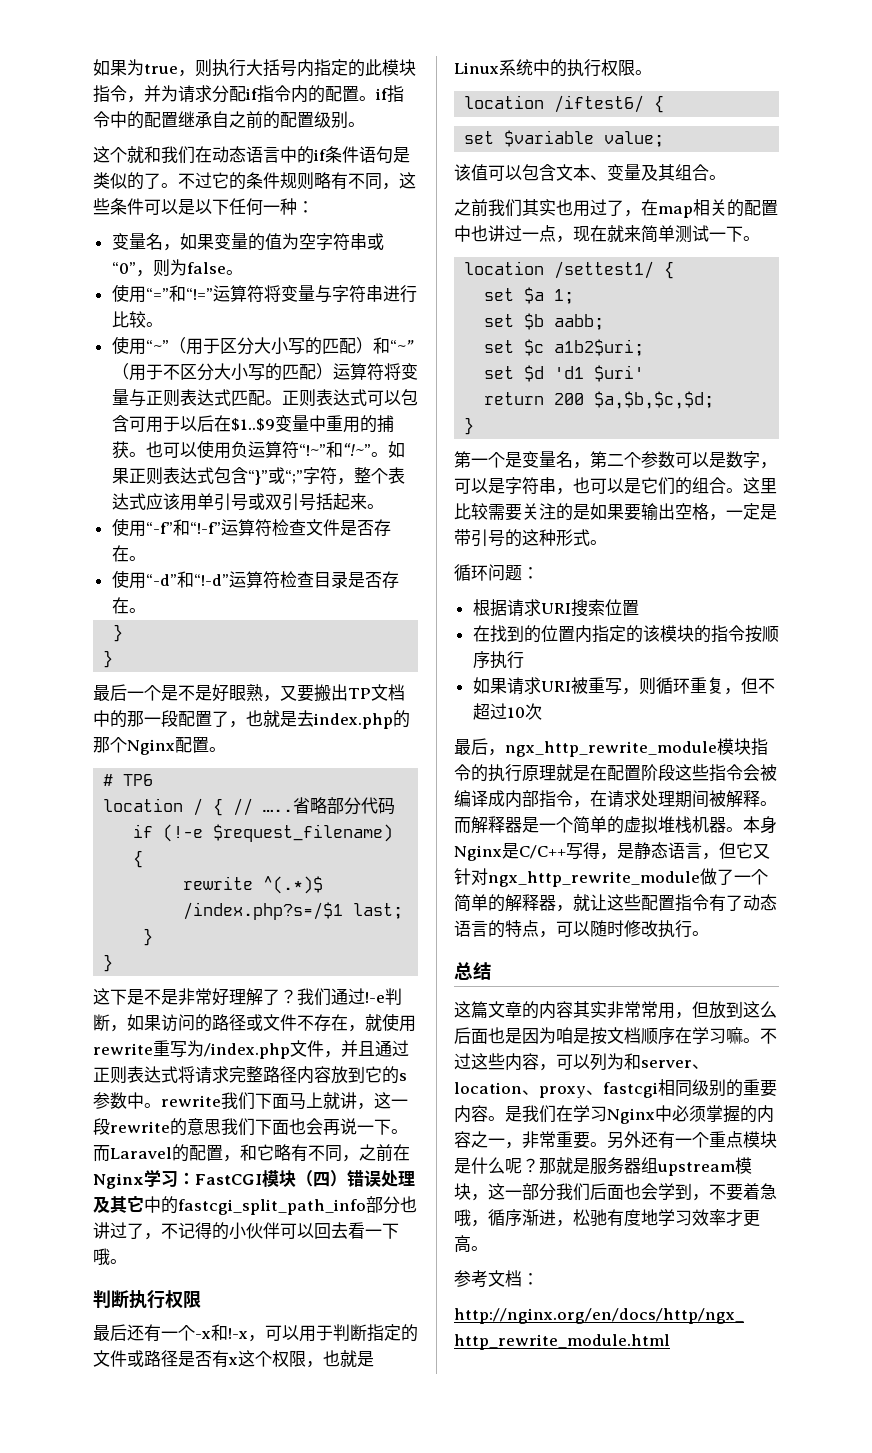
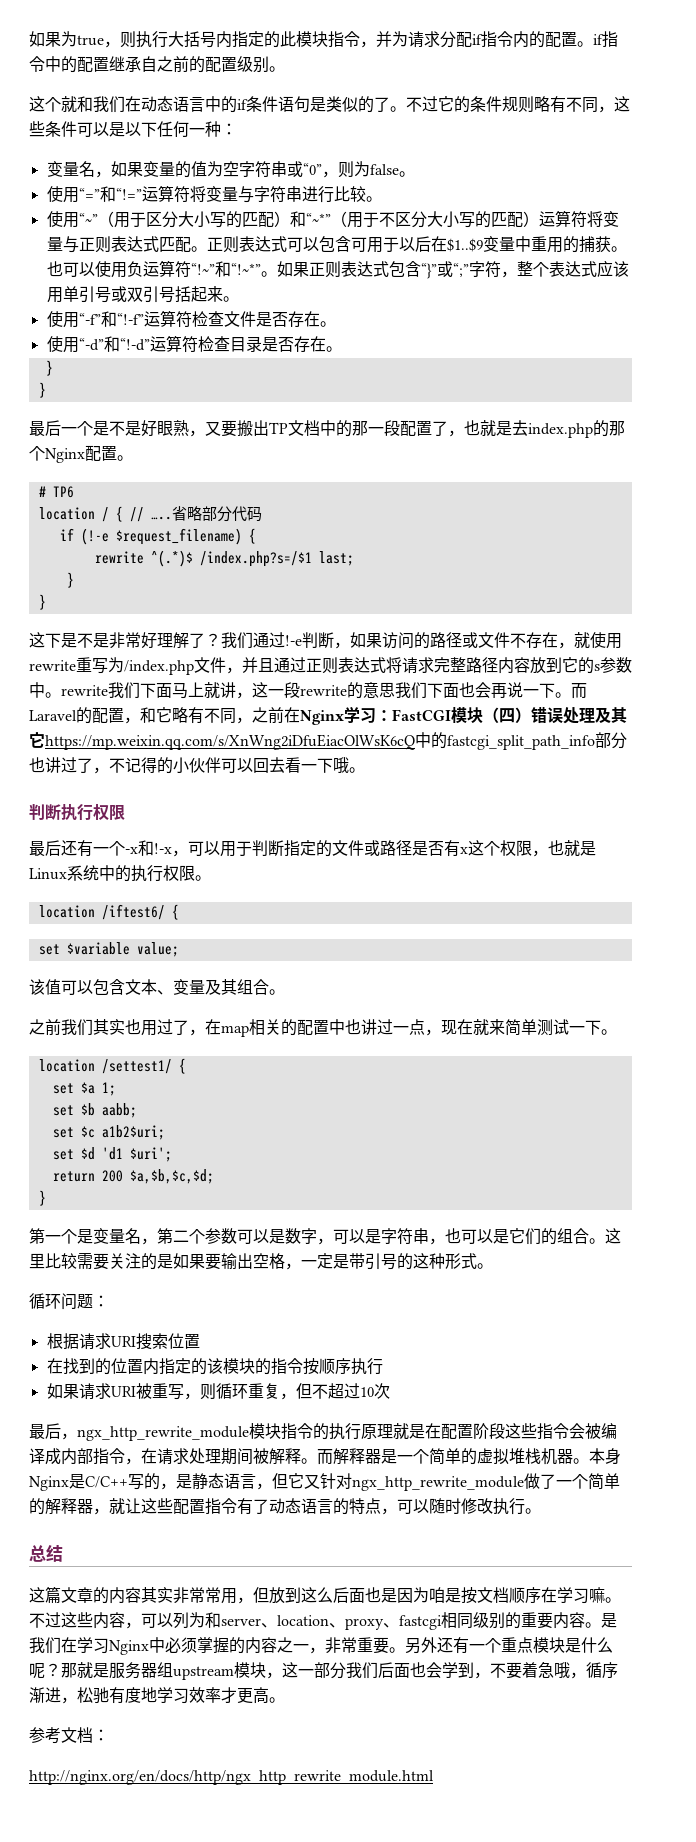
- 使用“~”（用于区分大小写的匹配）和“~”（用于不区分大小写的匹配）运算符将变量与正则表达式匹配。
+ 使用“~”（用于区分大小写的匹配）和“~*”（用于不区分大小写的匹配）运算符将变量与正则表达式匹配。
- 也可以使用负运算符“!~”和“!~”。
+ 也可以使用负运算符“!~”和“!~*”。
- 而Laravel的配置，和它略有不同，之前在Nginx学习：FastCGI模块（四）错误处理及其它中的fastcgi_split_path_info部分也讲过了，不记得的小伙伴可以回去看一下哦。
+ 而Laravel的配置，和它略有不同，之前在Nginx学习：FastCGI模块（四）错误处理及其它https://mp.weixin.qq.com/s/XnWng2iDfuEiacOlWsK6cQ中的fastcgi_split_path_info部分也讲过了，不记得的小伙伴可以回去看一下哦。
- set $d 'd1 $uri'
+ set $d 'd1 $uri';
- 本身Nginx是C/C++写得，是静态语言，但它又针对ngx_http_rewrite_module做了一个简单的解释器，就让这些配置指令有了动态语言的特点，可以随时修改执行。
+ 本身Nginx是C/C++写的，是静态语言，但它又针对ngx_http_rewrite_module做了一个简单的解释器，就让这些配置指令有了动态语言的特点，可以随时修改执行。

